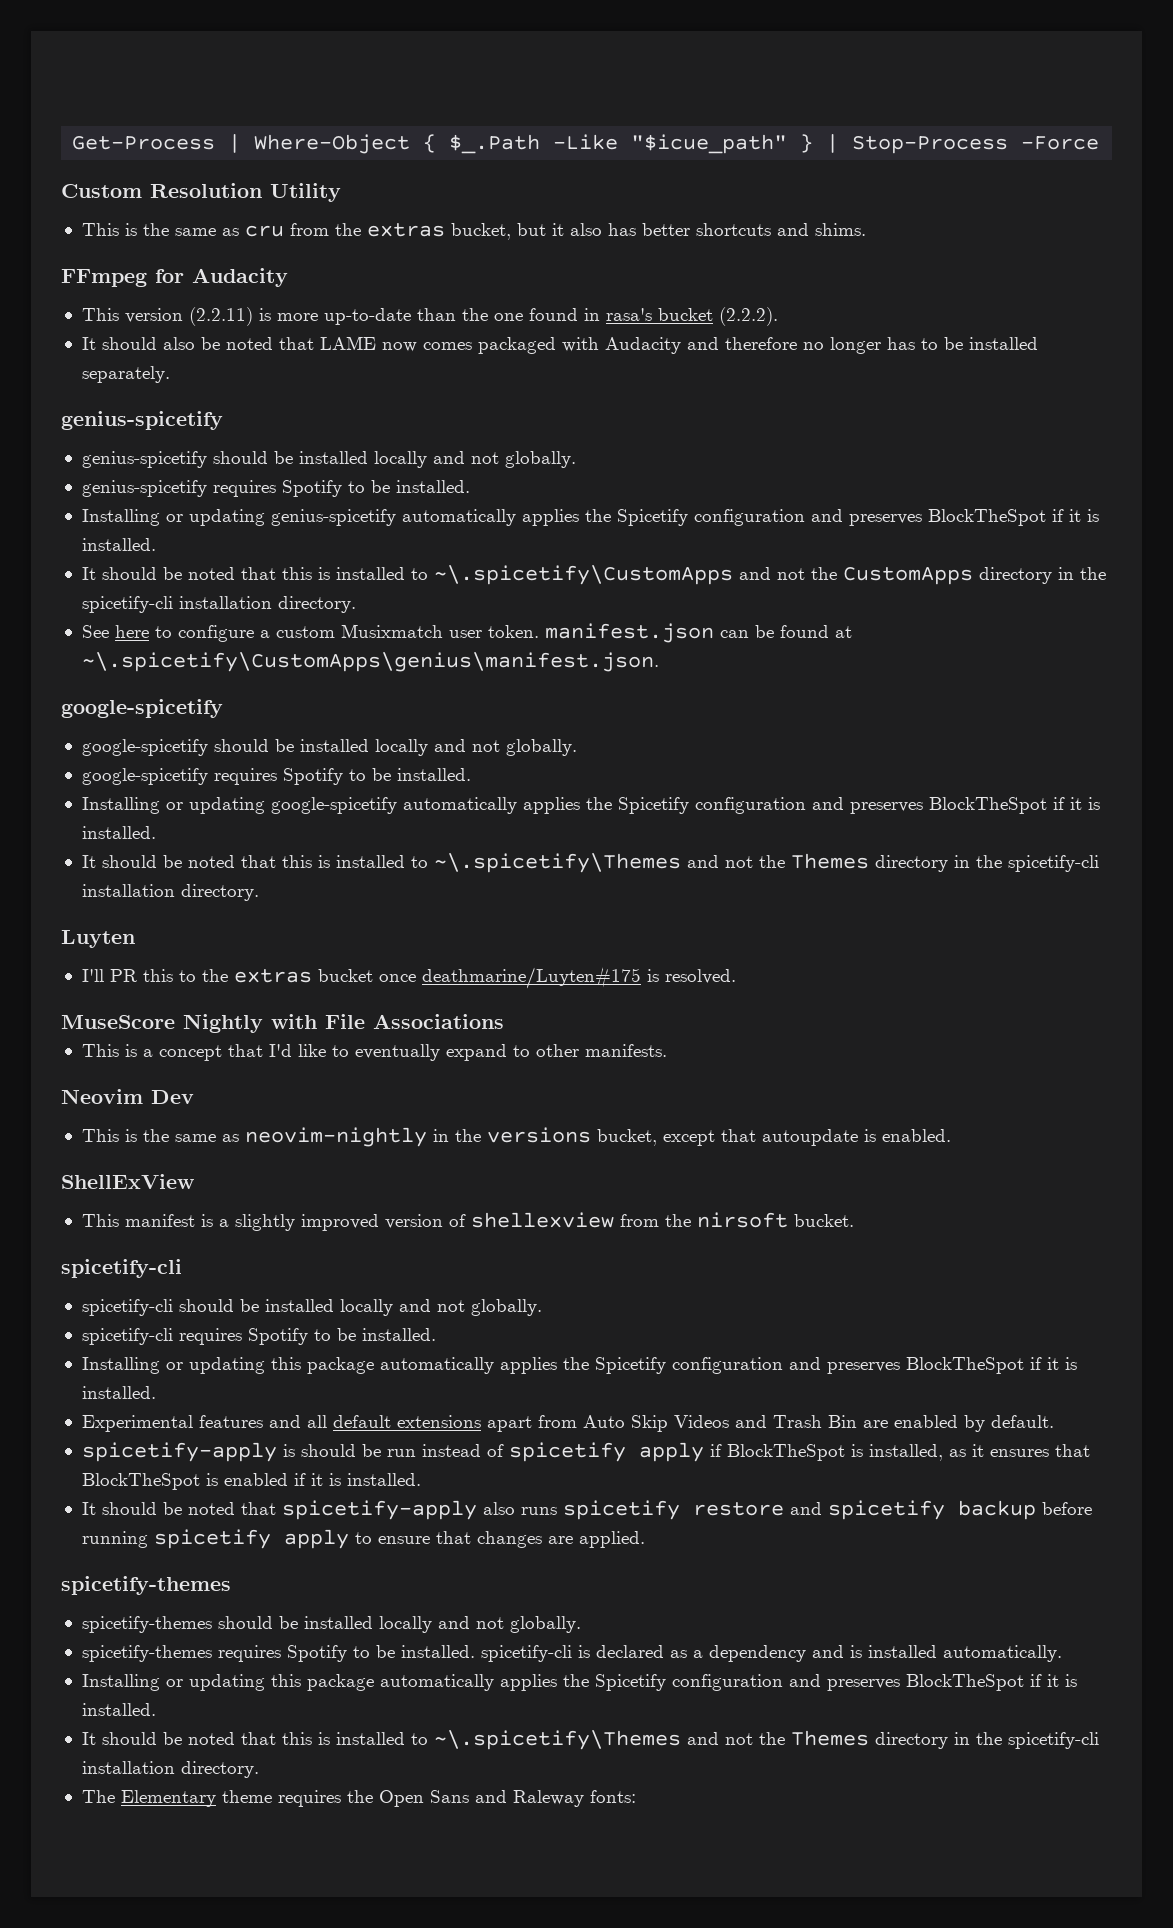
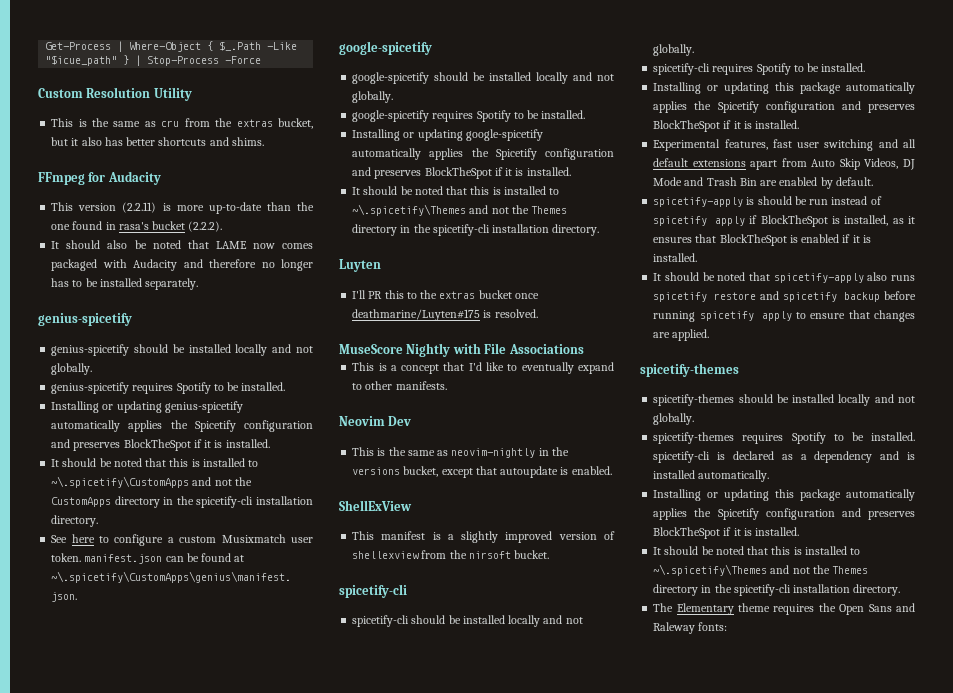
- Experimental features and all default extensions apart from Auto Skip Videos and Trash Bin are enabled by default.
+ Experimental features, fast user switching and all default extensions apart from Auto Skip Videos, DJ Mode and Trash Bin are enabled by default.

